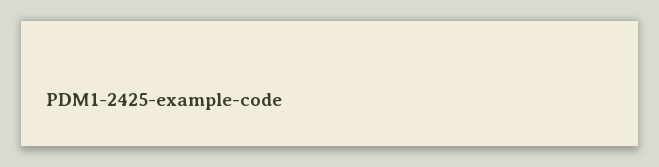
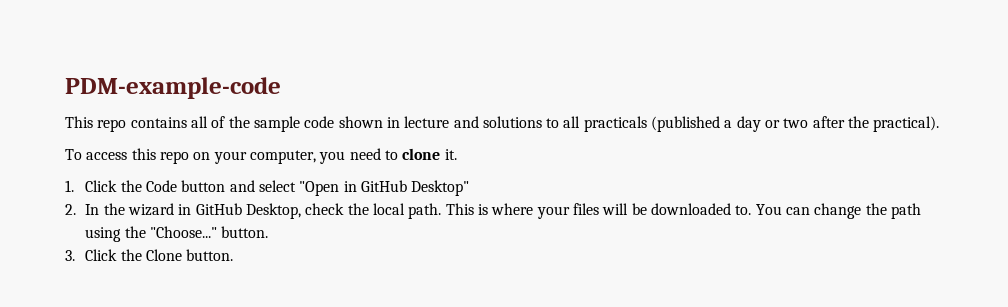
- PDM1-2425-example-code
+ PDM-example-code
+ This repo contains all of the sample code shown in lecture and solutions to all practicals (published a day or two after the practical).
+ To access this repo on your computer, you need to clone it.
+ 1. Click the Code button and select "Open in GitHub Desktop"
+ 2. In the wizard in GitHub Desktop, check the local path. This is where your files will be downloaded to. You can change the path using the "Choose..." button.
+ 3. Click the Clone button.

